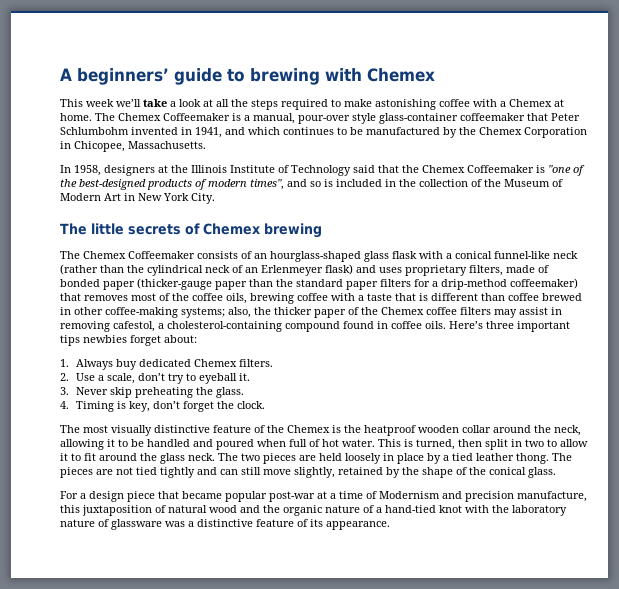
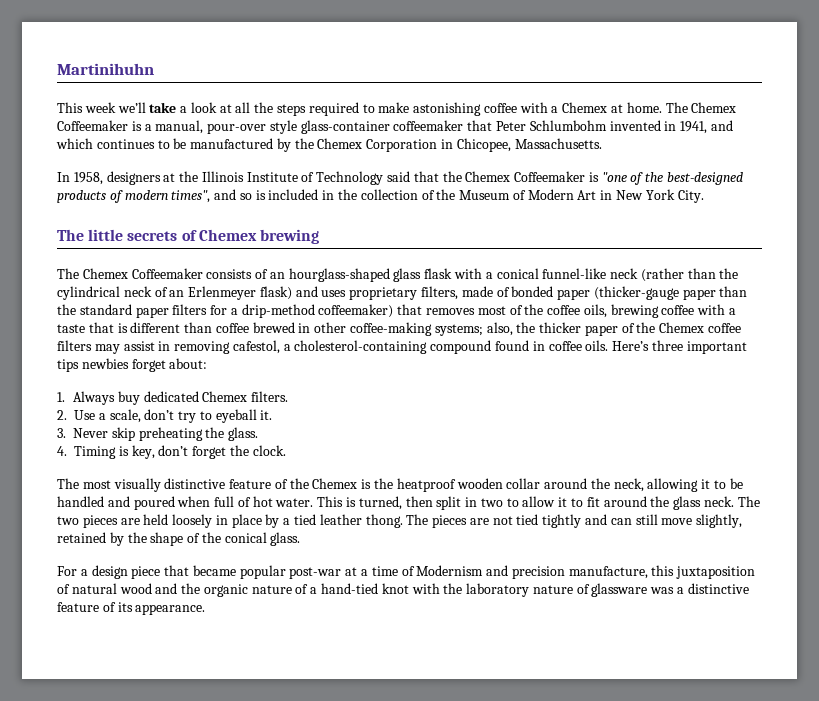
- A beginners’ guide to brewing with Chemex
+ Martinihuhn

